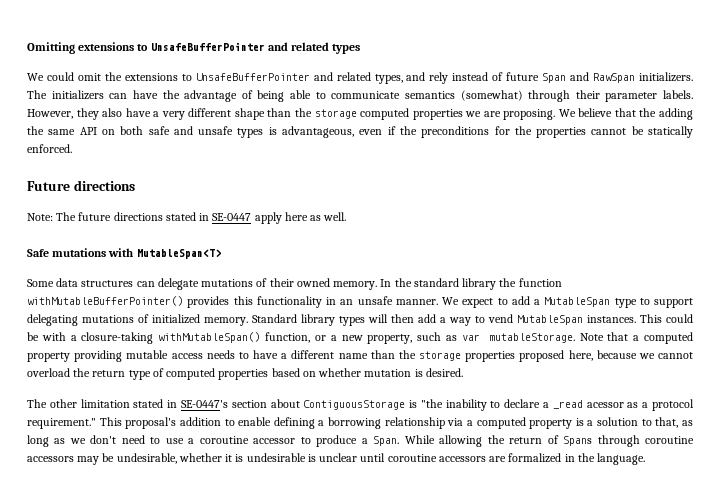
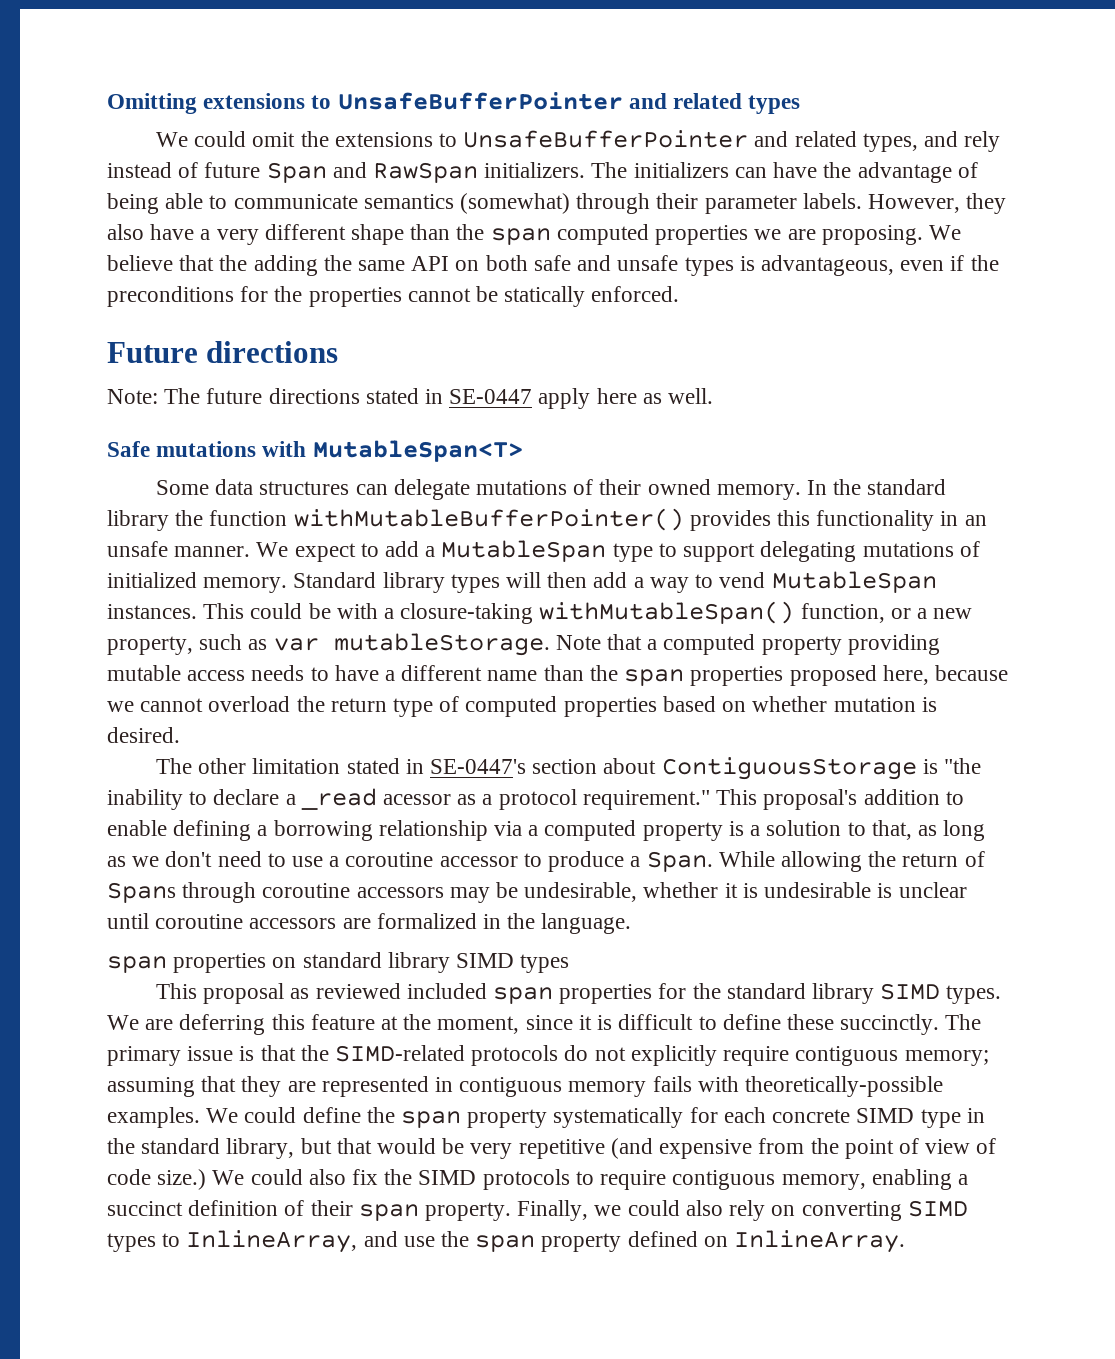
- However, they also have a very different shape than the storage computed properties we are proposing.
+ However, they also have a very different shape than the span computed properties we are proposing.
- Note that a computed property providing mutable access needs to have a different name than the storage properties proposed here, because we cannot overload the return type of computed properties based on whether mutation is desired.
+ Note that a computed property providing mutable access needs to have a different name than the span properties proposed here, because we cannot overload the return type of computed properties based on whether mutation is desired.
+ span properties on standard library SIMD types
+ This proposal as reviewed included span properties for the standard library SIMD types. We are deferring this feature at the moment, since it is difficult to define these succinctly. The primary issue is that the SIMD-related protocols do not explicitly require contiguous memory; assuming that they are represented in contiguous memory fails with theoretically-possible examples. We could define the span property systematically for each concrete SIMD type in the standard library, but that would be very repetitive (and expensive from the point of view of code size.) We could also fix the SIMD protocols to require contiguous memory, enabling a succinct definition of their span property. Finally, we could also rely on converting SIMD types to InlineArray, and use the span property defined on InlineArray.

